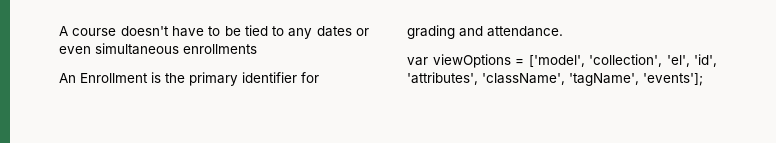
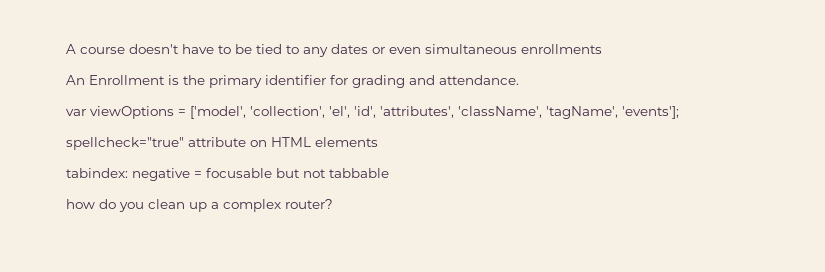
+ spellcheck="true" attribute on HTML elements
+ tabindex: negative = focusable but not tabbable
+ how do you clean up a complex router?

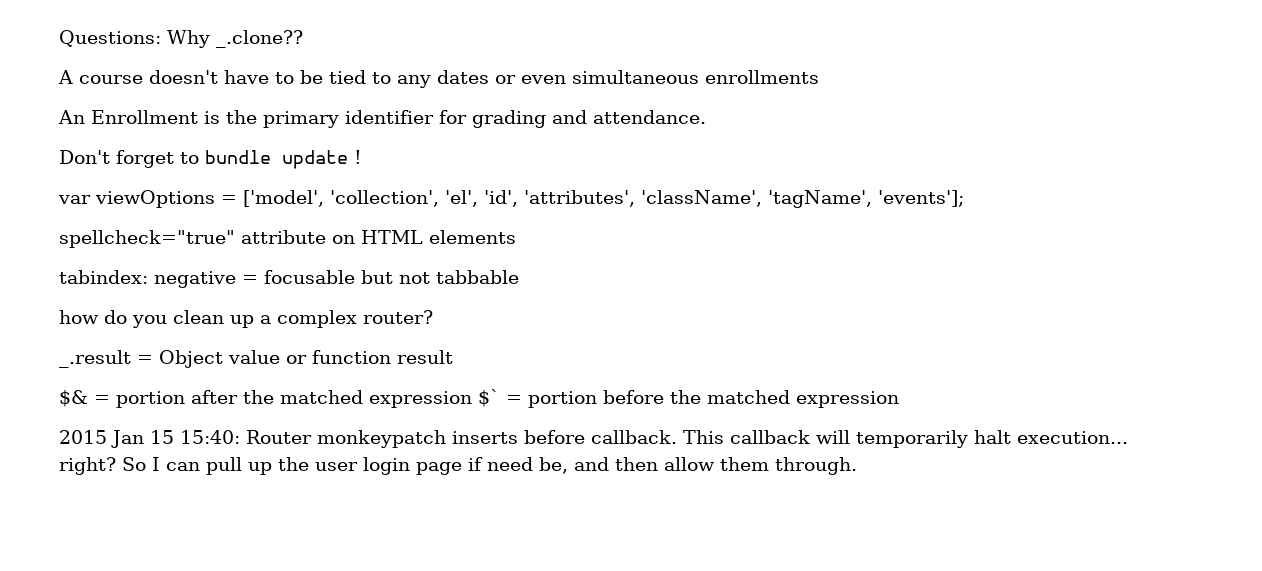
+ Questions: Why _.clone??
+ Don't forget to bundle update !
+ _.result = Object value or function result
+ $& = portion after the matched expression $` = portion before the matched expression
+ 2015 Jan 15 15:40: Router monkeypatch inserts before callback. This callback will temporarily halt execution... right? So I can pull up the user login page if need be, and then allow them through.

